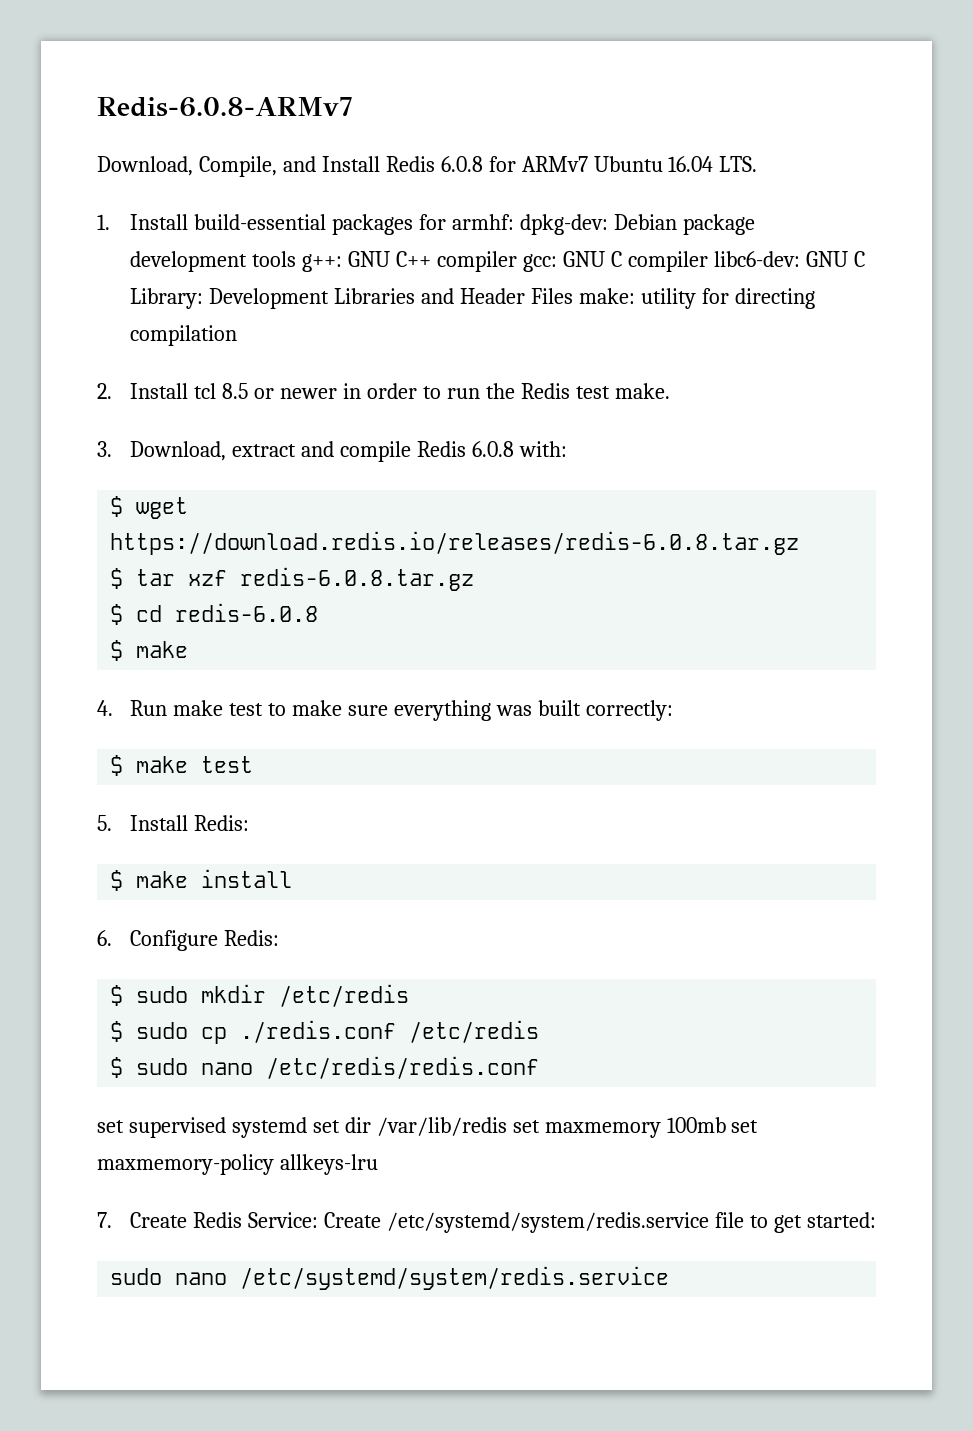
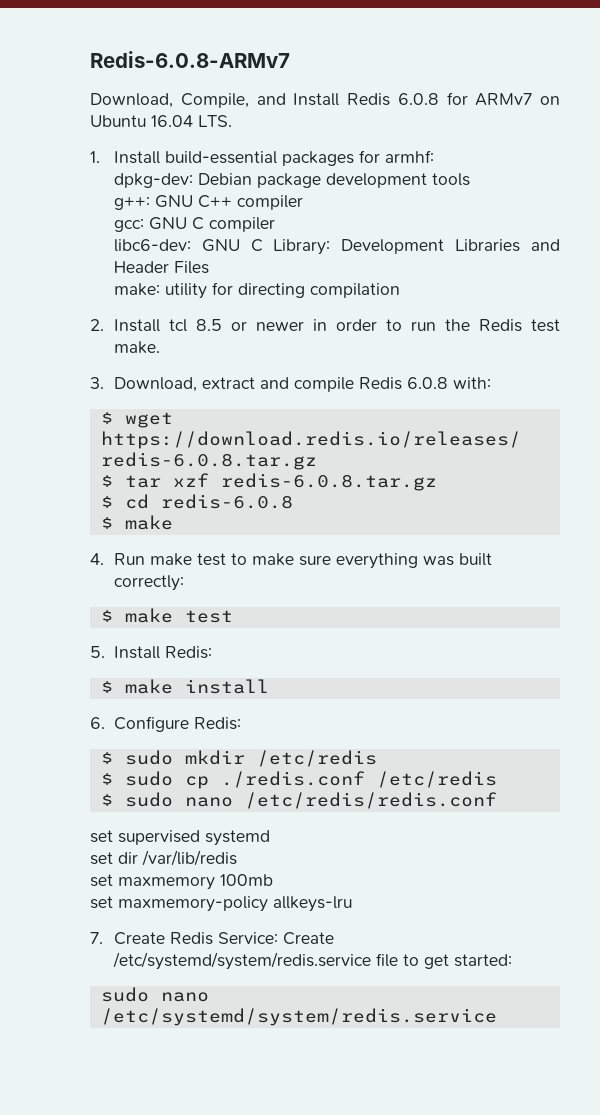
- Download, Compile, and Install Redis 6.0.8 for ARMv7 Ubuntu 16.04 LTS.
+ Download, Compile, and Install Redis 6.0.8 for ARMv7 on Ubuntu 16.04 LTS.
- 1. Install build-essential packages for armhf: dpkg-dev: Debian package development tools g++: GNU C++ compiler gcc: GNU C compiler libc6-dev: GNU C Library: Development Libraries and Header Files make: utility for directing compilation
+ 1. Install build-essential packages for armhf:
+ dpkg-dev: Debian package development tools
+ g++: GNU C++ compiler
+ gcc: GNU C compiler
+ libc6-dev: GNU C Library: Development Libraries and Header Files
+ make: utility for directing compilation
- set supervised systemd set dir /var/lib/redis set maxmemory 100mb set maxmemory-policy allkeys-lru
+ set supervised systemd
+ set dir /var/lib/redis
+ set maxmemory 100mb
+ set maxmemory-policy allkeys-lru

